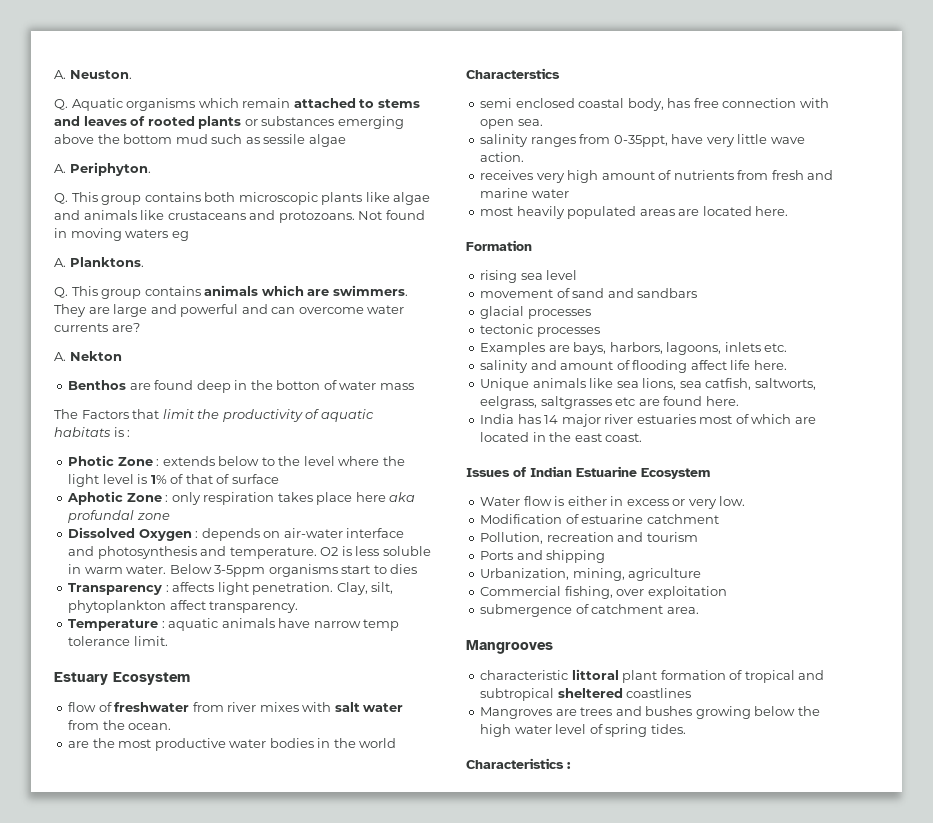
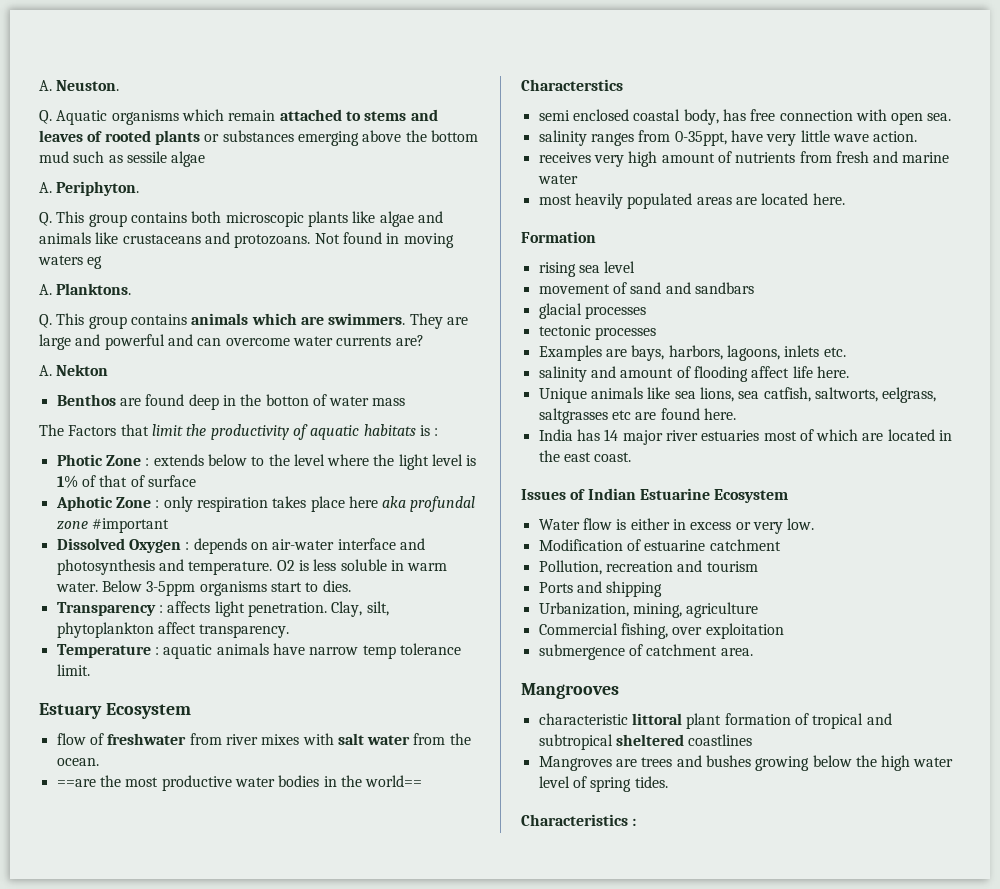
- Aphotic Zone : only respiration takes place here aka profundal zone
+ Aphotic Zone : only respiration takes place here aka profundal zone #important
- Below 3-5ppm organisms start to dies
+ Below 3-5ppm organisms start to dies.
- are the most productive water bodies in the world
+ ==are the most productive water bodies in the world==

